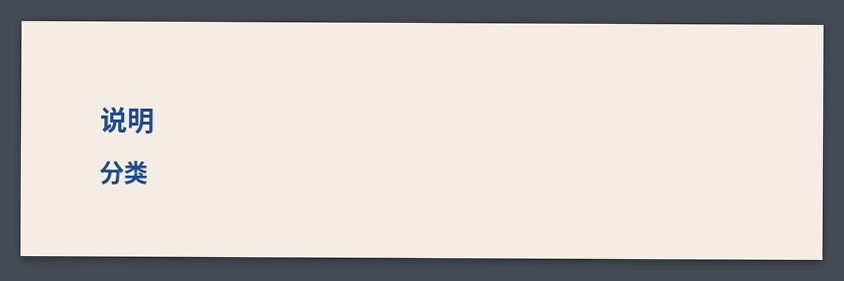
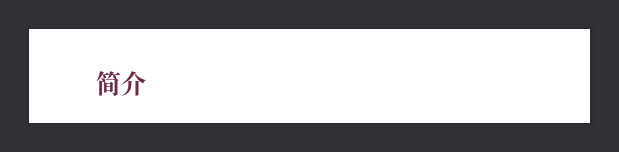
- 说明
- 分类
+ 简介

